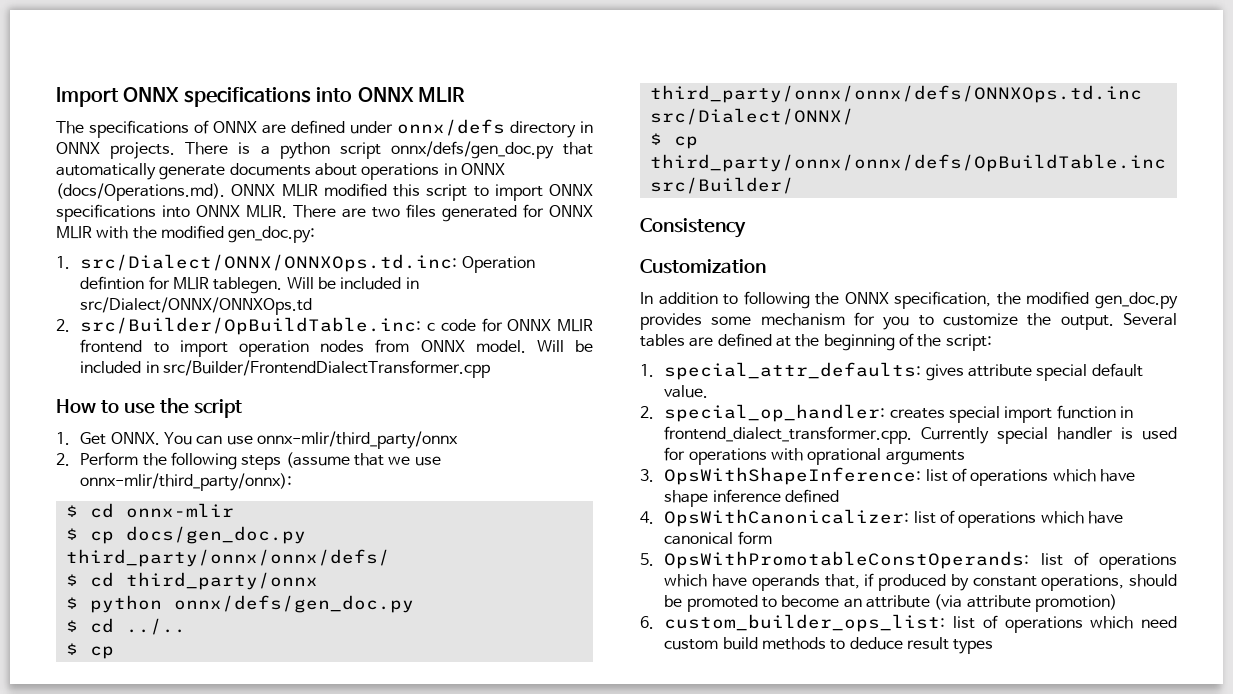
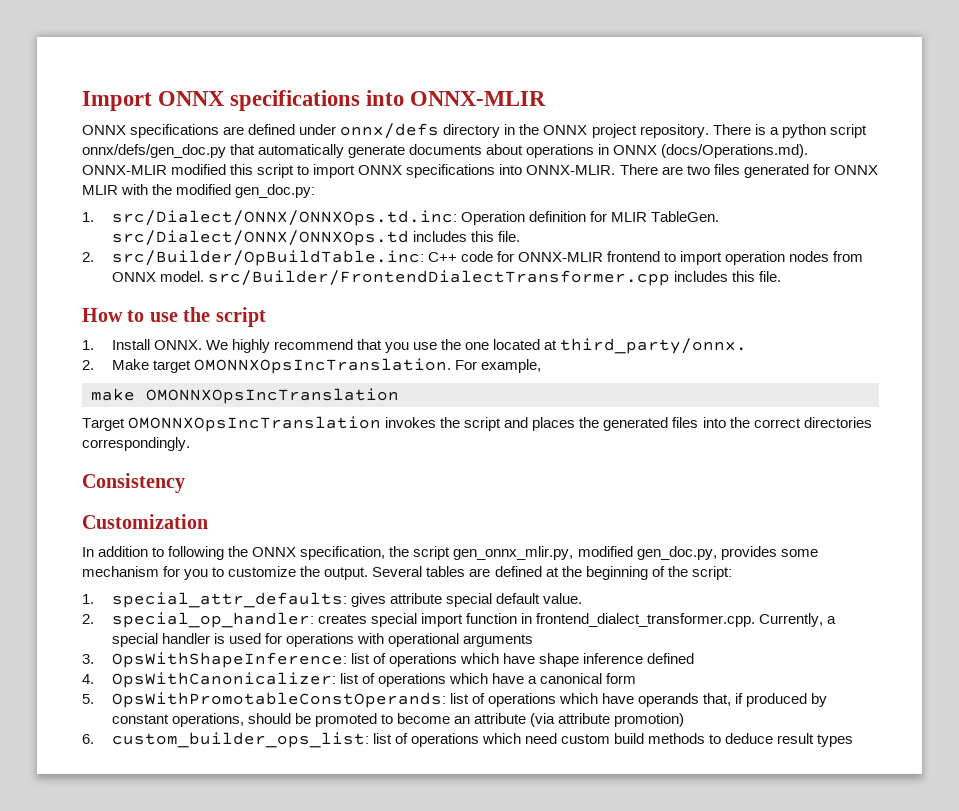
- Import ONNX specifications into ONNX MLIR
- The specifications of ONNX are defined under onnx/defs directory in ONNX projects.
+ Import ONNX specifications into ONNX-MLIR
+ ONNX specifications are defined under onnx/defs directory in the ONNX project repository.
- There is a python script onnx/defs/gen_doc.py that automatically generate documents about operations in ONNX (docs/Operations.md). ONNX MLIR modified this script to import ONNX specifications into ONNX MLIR.
+ There is a python script onnx/defs/gen_doc.py that automatically generate documents about operations in ONNX (docs/Operations.md). ONNX-MLIR modified this script to import ONNX specifications into ONNX-MLIR.
- 1. src/Dialect/ONNX/ONNXOps.td.inc: Operation defintion for MLIR tablegen. Will be included in src/Dialect/ONNX/ONNXOps.td
+ 1. src/Dialect/ONNX/ONNXOps.td.inc: Operation definition for MLIR TableGen. src/Dialect/ONNX/ONNXOps.td includes this file.
- 2. src/Builder/OpBuildTable.inc: c code for ONNX MLIR frontend to import operation nodes from ONNX model. Will be included in src/Builder/FrontendDialectTransformer.cpp
+ 2. src/Builder/OpBuildTable.inc: C++ code for ONNX-MLIR frontend to import operation nodes from ONNX model. src/Builder/FrontendDialectTransformer.cpp includes this file.
- 1. Get ONNX. You can use onnx-mlir/third_party/onnx
- 2. Perform the following steps (assume that we use onnx-mlir/third_party/onnx):
- $ cd onnx-mlir
- $ cp docs/gen_doc.py third_party/onnx/onnx/defs/
- $ cd third_party/onnx
- $ python onnx/defs/gen_doc.py
- $ cd ../..
- $ cp third_party/onnx/onnx/defs/ONNXOps.td.inc src/Dialect/ONNX/
- $ cp third_party/onnx/onnx/defs/OpBuildTable.inc src/Builder/
+ 1. Install ONNX. We highly recommend that you use the one located at third_party/onnx.
+ 2. Make target OMONNXOpsIncTranslation. For example,
+ make OMONNXOpsIncTranslation
+ Target OMONNXOpsIncTranslation invokes the script and places the generated files into the correct directories correspondingly.
- In addition to following the ONNX specification, the modified gen_doc.py provides some mechanism for you to customize the output.
+ In addition to following the ONNX specification, the script gen_onnx_mlir.py, modified gen_doc.py, provides some mechanism for you to customize the output.
- 2. special_op_handler: creates special import function in frontend_dialect_transformer.cpp. Currently special handler is used for operations with oprational arguments
+ 2. special_op_handler: creates special import function in frontend_dialect_transformer.cpp. Currently, a special handler is used for operations with operational arguments
- 4. OpsWithCanonicalizer: list of operations which have canonical form
+ 4. OpsWithCanonicalizer: list of operations which have a canonical form

